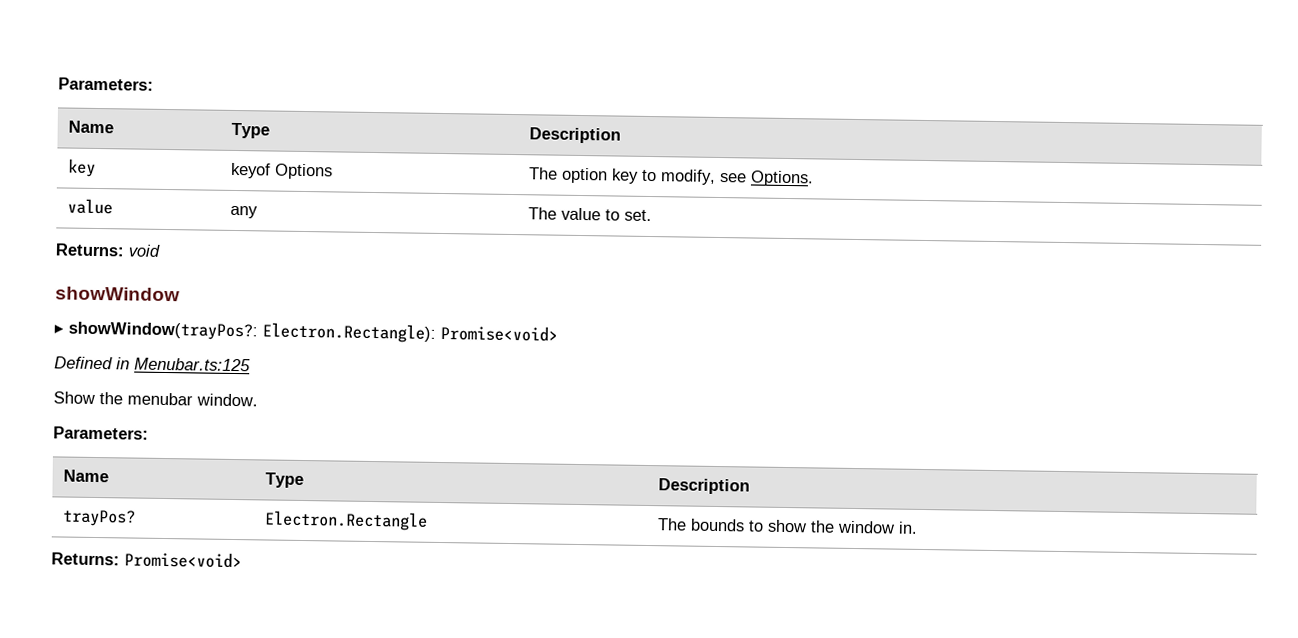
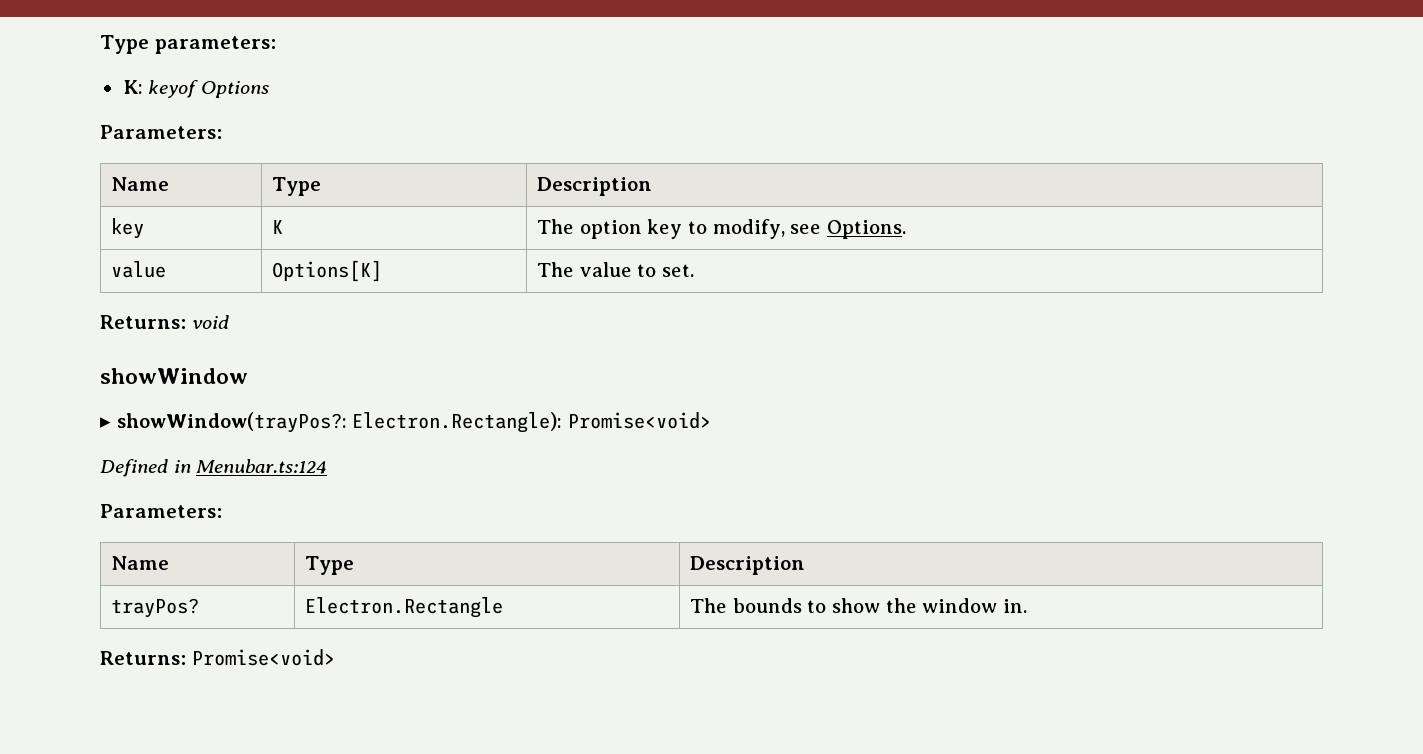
+ Type parameters:
+ K: keyof Options
- key | keyof Options | The option key to modify, see Options.
+ key | K | The option key to modify, see Options.
- value | any | The value to set.
+ value | Options[K] | The value to set.
- Defined in Menubar.ts:125
- Show the menubar window.
+ Defined in Menubar.ts:124

